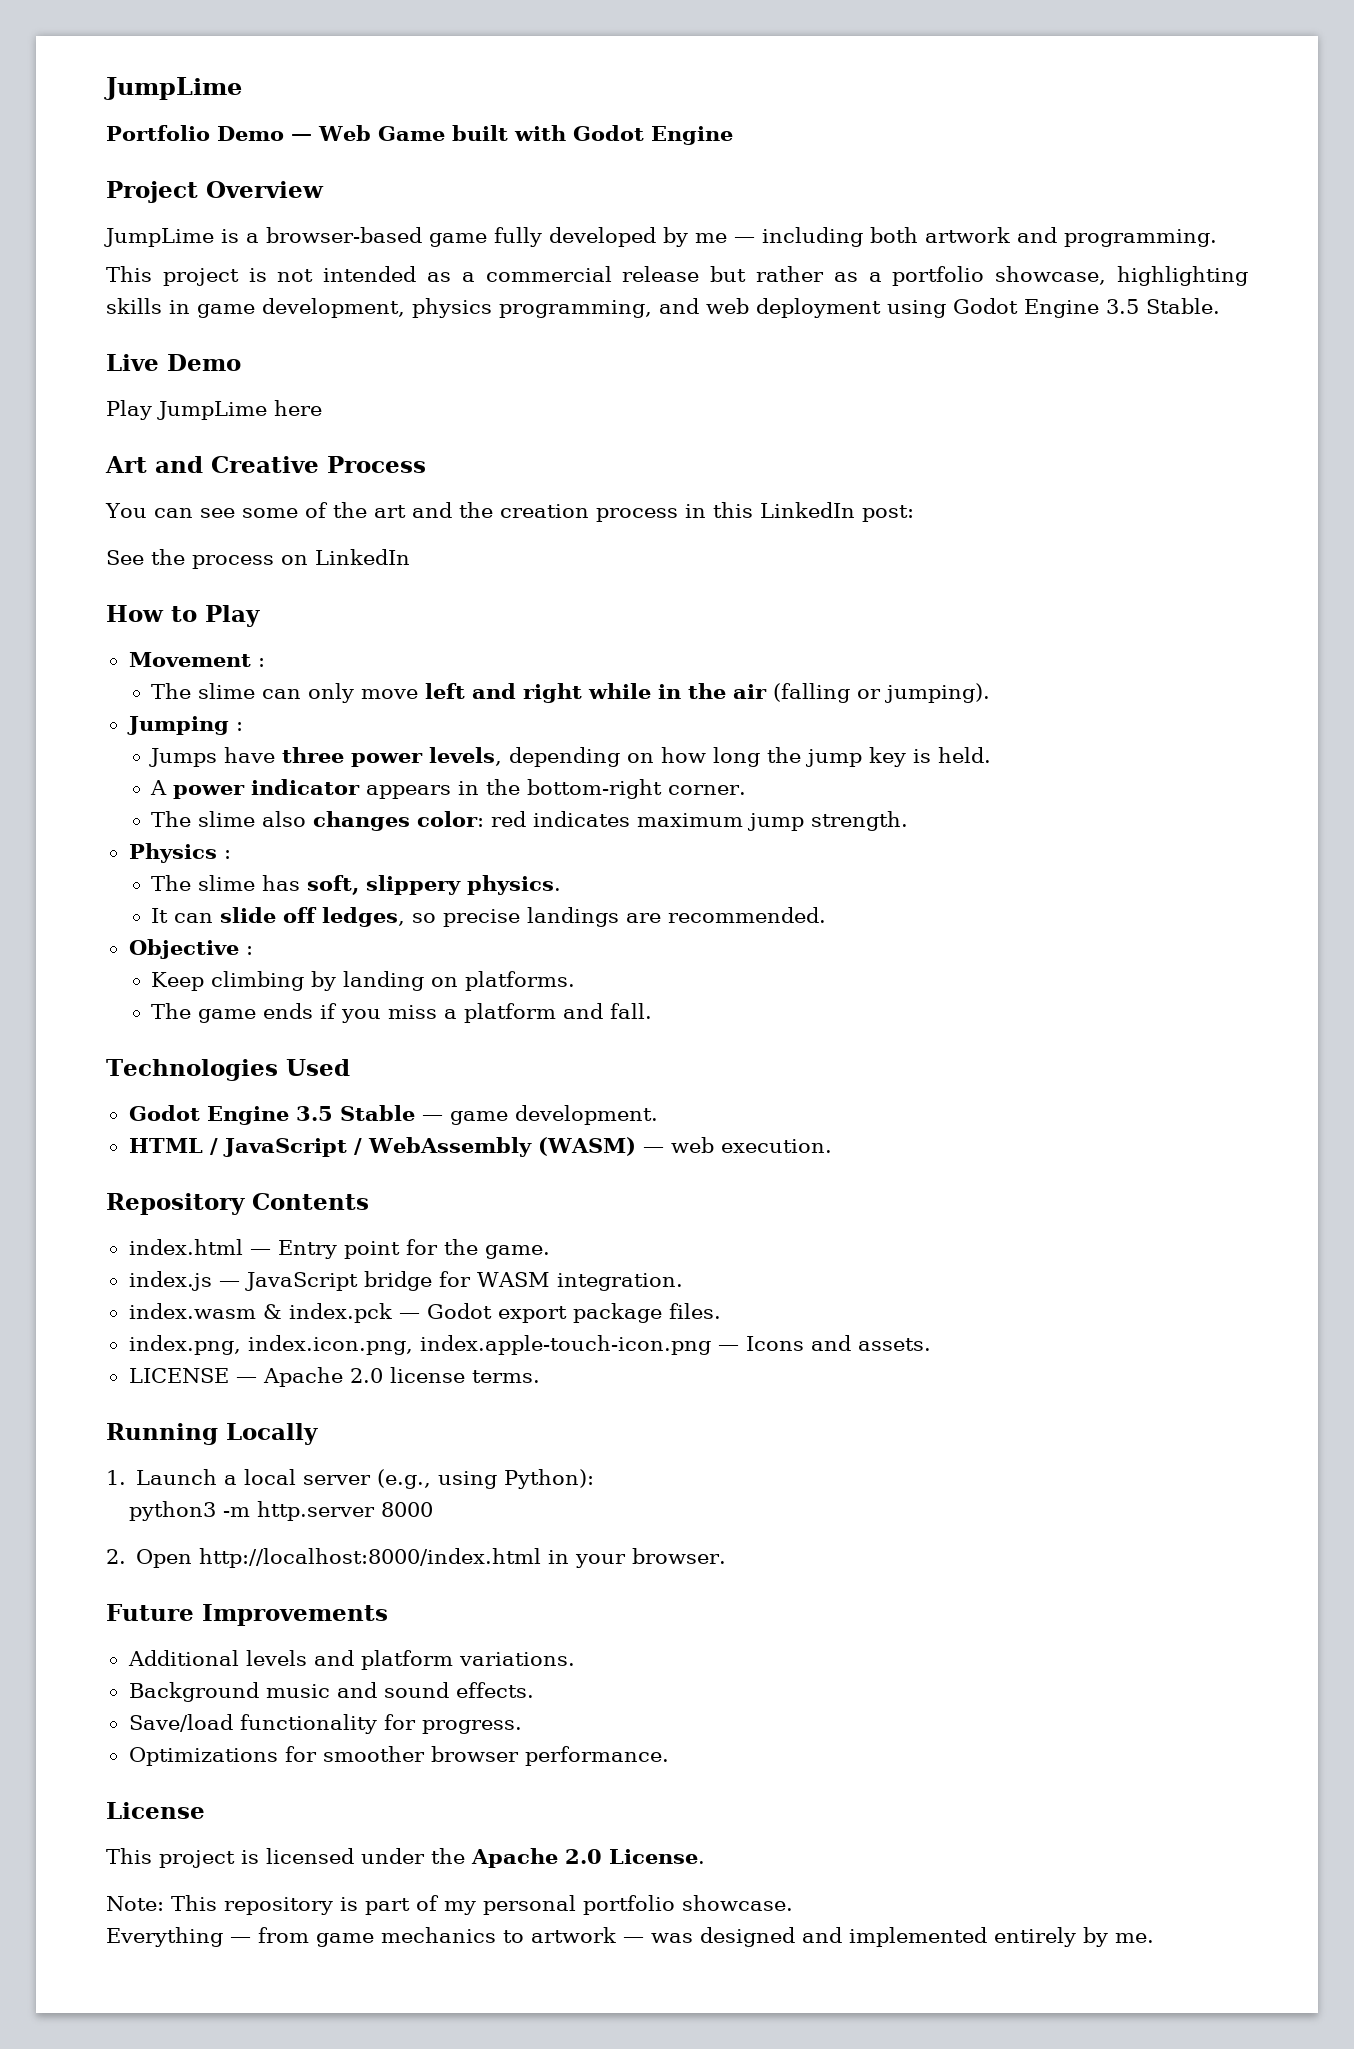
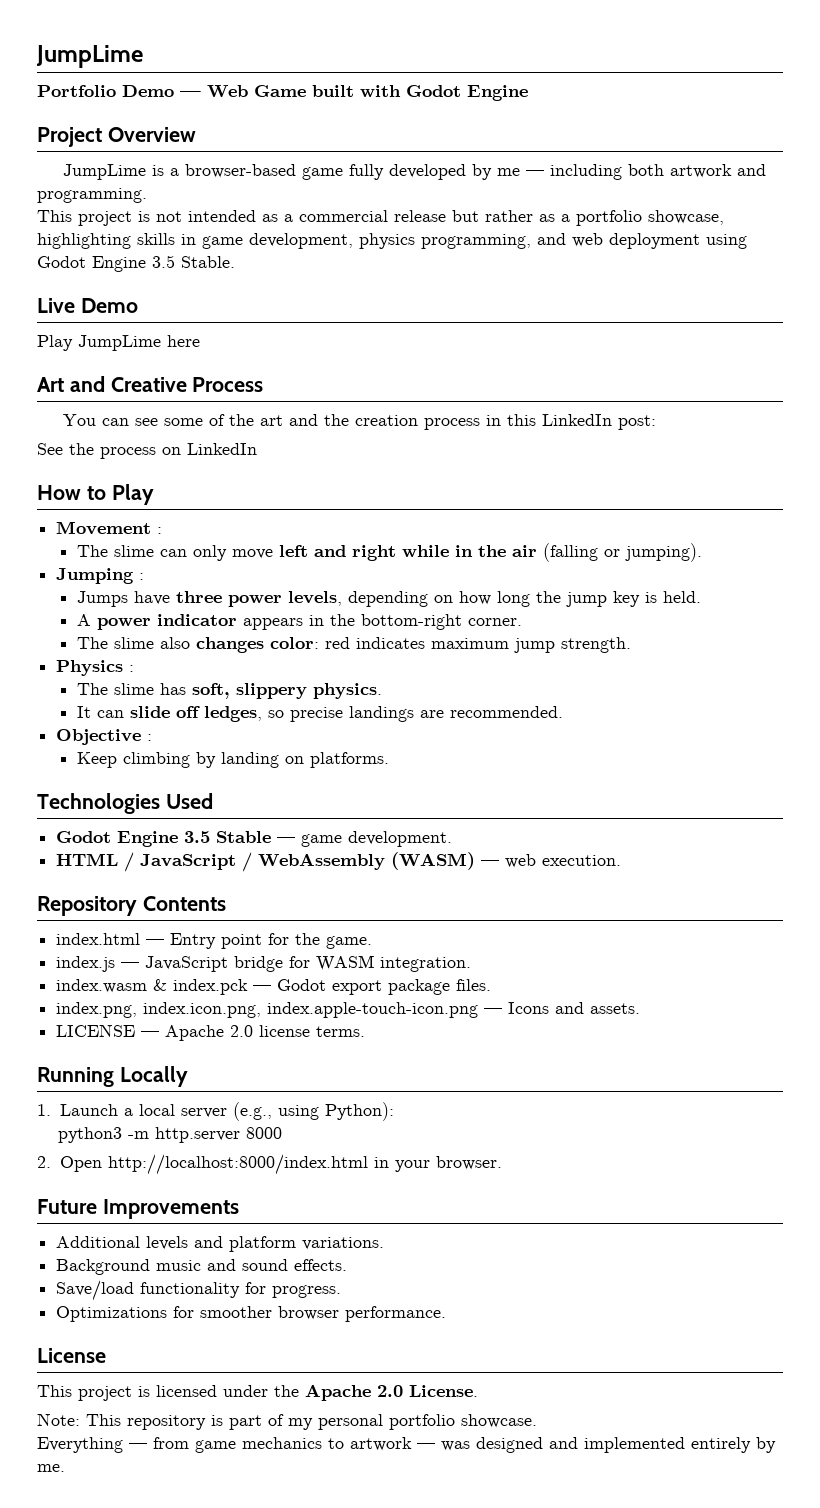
- The game ends if you miss a platform and fall.

